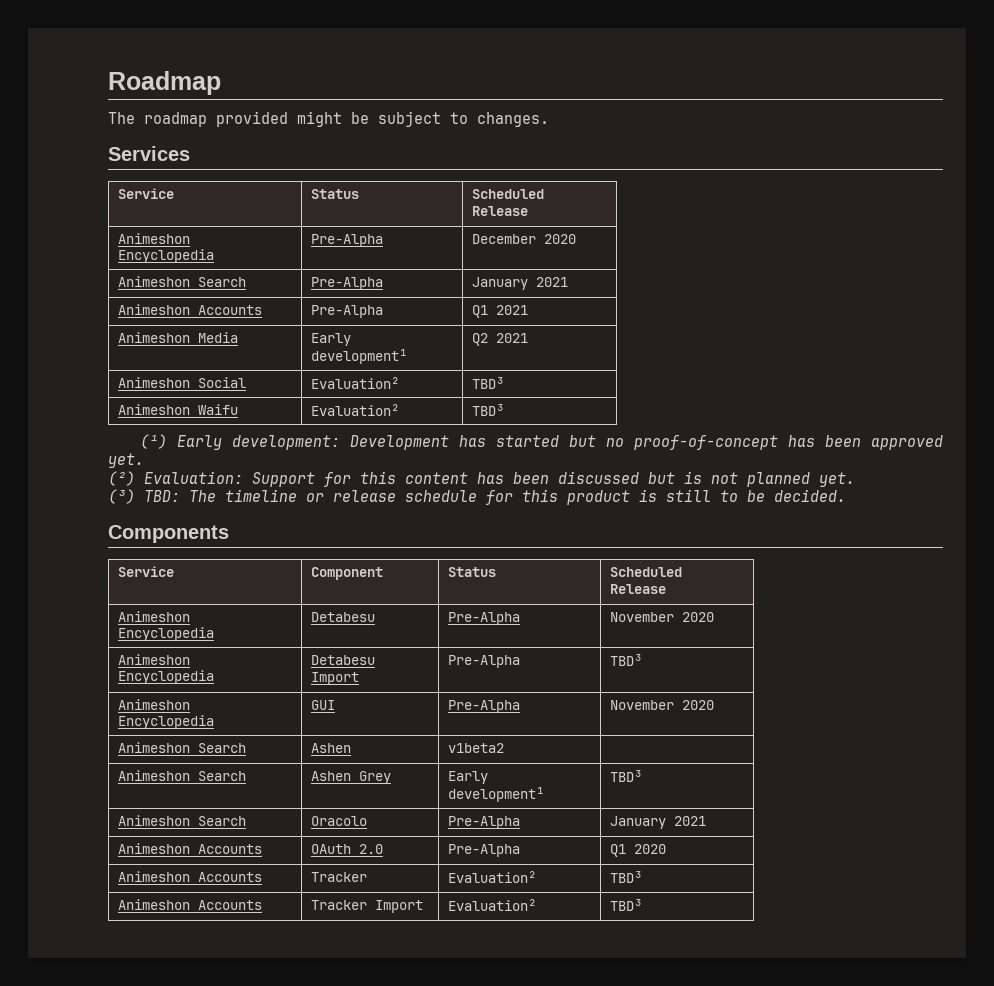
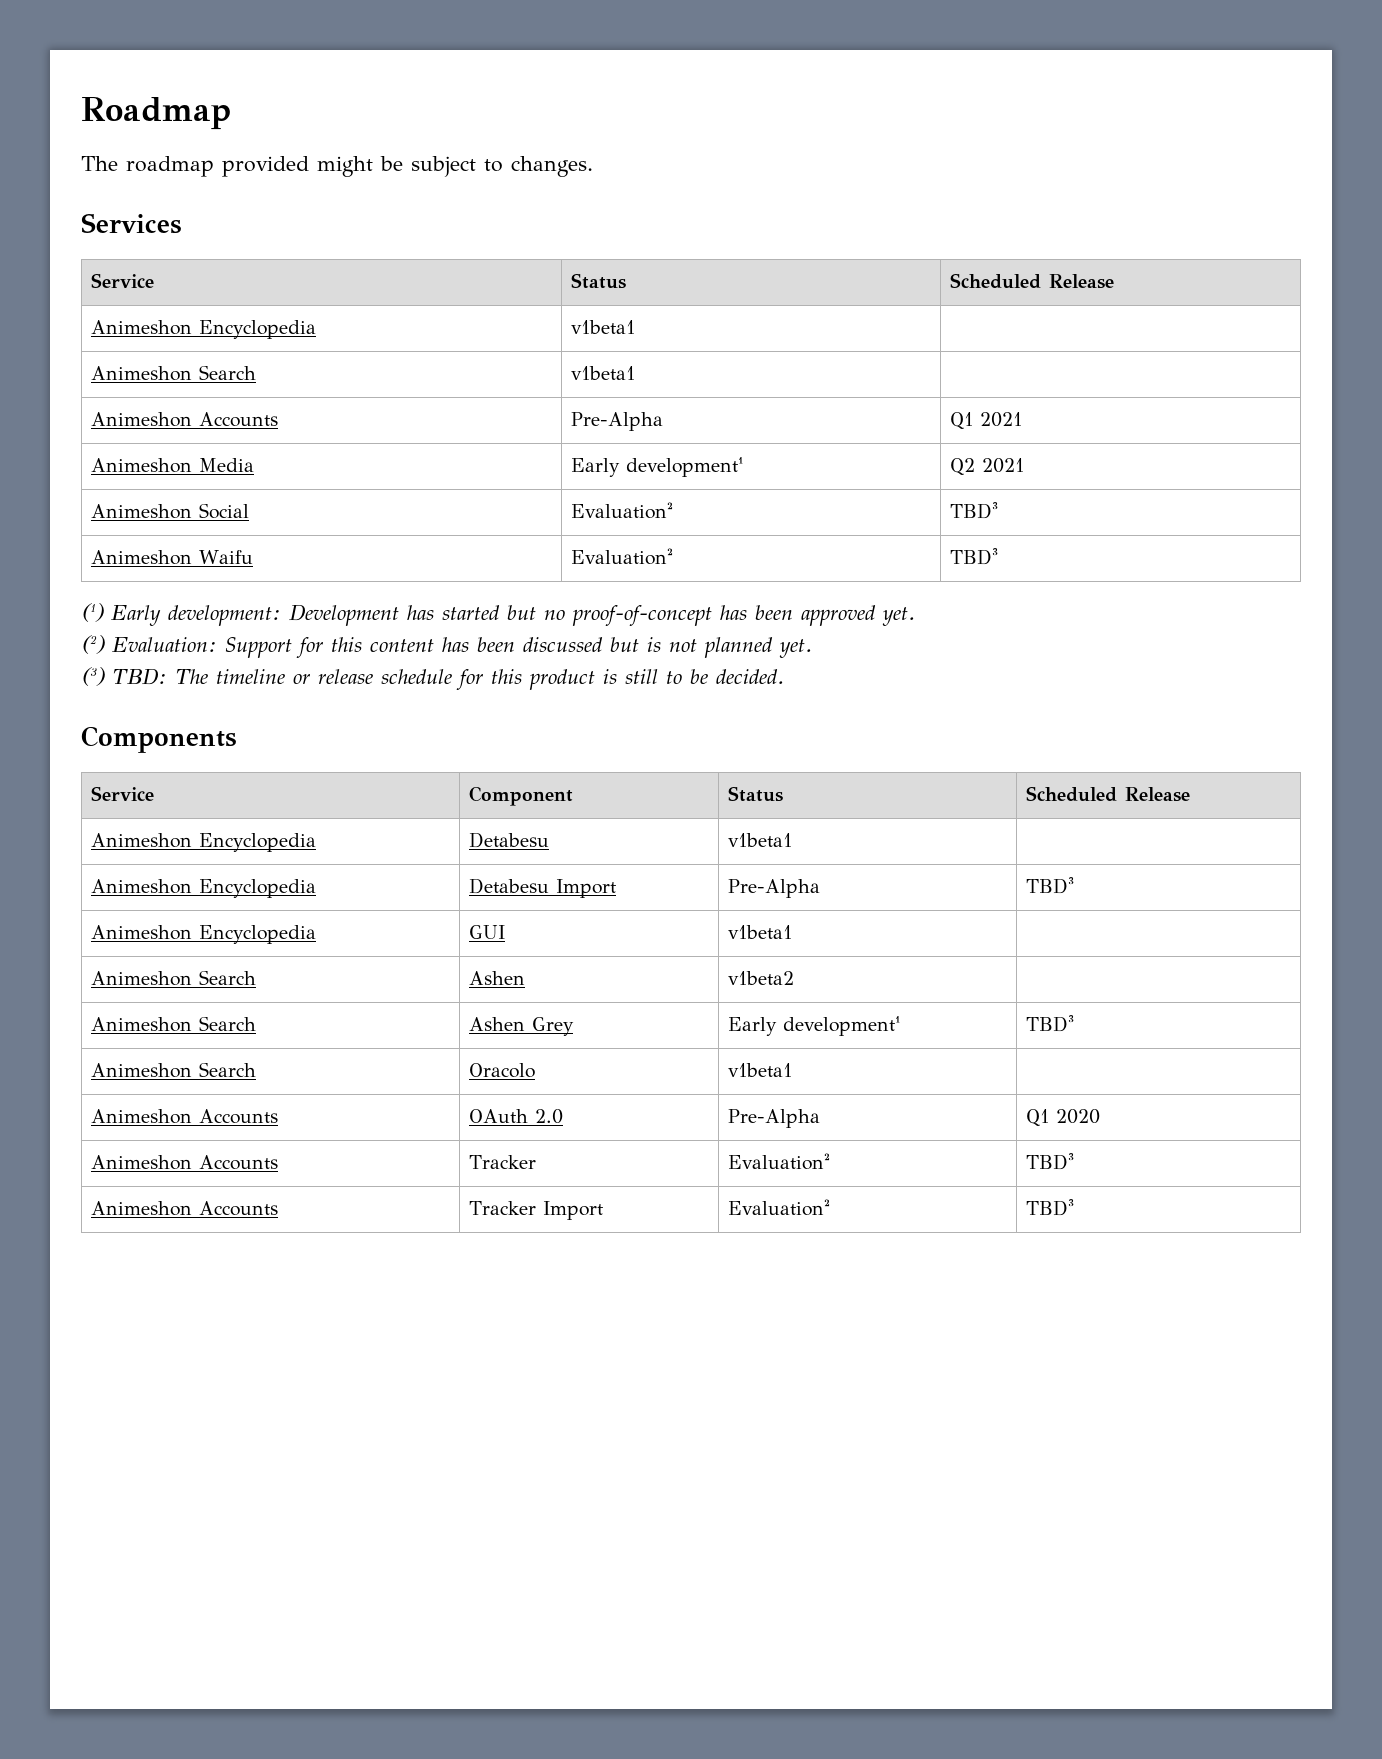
- Animeshon Encyclopedia | Pre-Alpha | December 2020
- Animeshon Search | Pre-Alpha | January 2021
+ Animeshon Encyclopedia | v1beta1 |
+ Animeshon Search | v1beta1 |
- Animeshon Encyclopedia | Detabesu | Pre-Alpha | November 2020
+ Animeshon Encyclopedia | Detabesu | v1beta1 |
- Animeshon Encyclopedia | GUI | Pre-Alpha | November 2020
+ Animeshon Encyclopedia | GUI | v1beta1 |
- Animeshon Search | Oracolo | Pre-Alpha | January 2021
+ Animeshon Search | Oracolo | v1beta1 |

